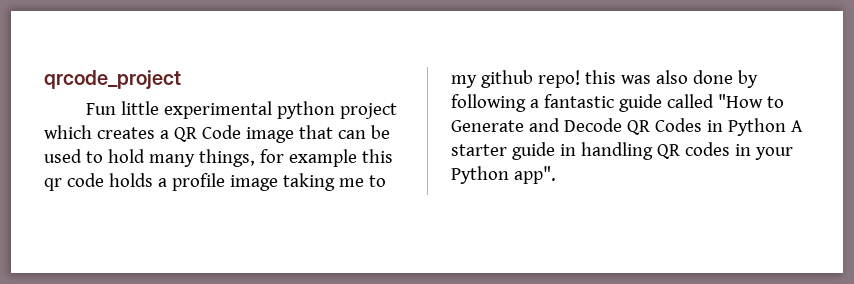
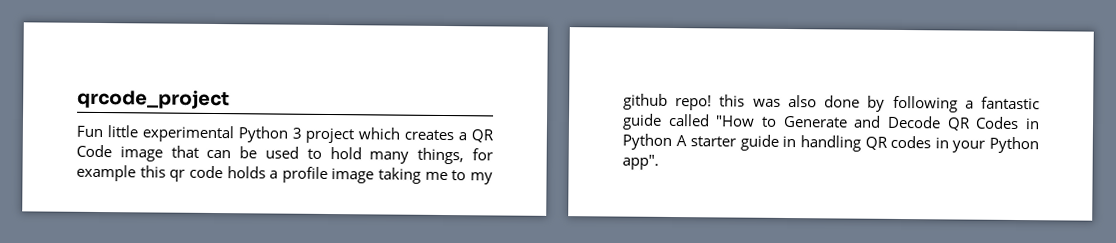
- Fun little experimental python project which creates a QR Code image that can be used to hold many things, for example this qr code holds a profile image taking me to my github repo! this was also done by following a fantastic guide called "How to Generate and Decode QR Codes in Python A starter guide in handling QR codes in your Python app".
+ Fun little experimental Python 3 project which creates a QR Code image that can be used to hold many things, for example this qr code holds a profile image taking me to my github repo! this was also done by following a fantastic guide called "How to Generate and Decode QR Codes in Python A starter guide in handling QR codes in your Python app".

